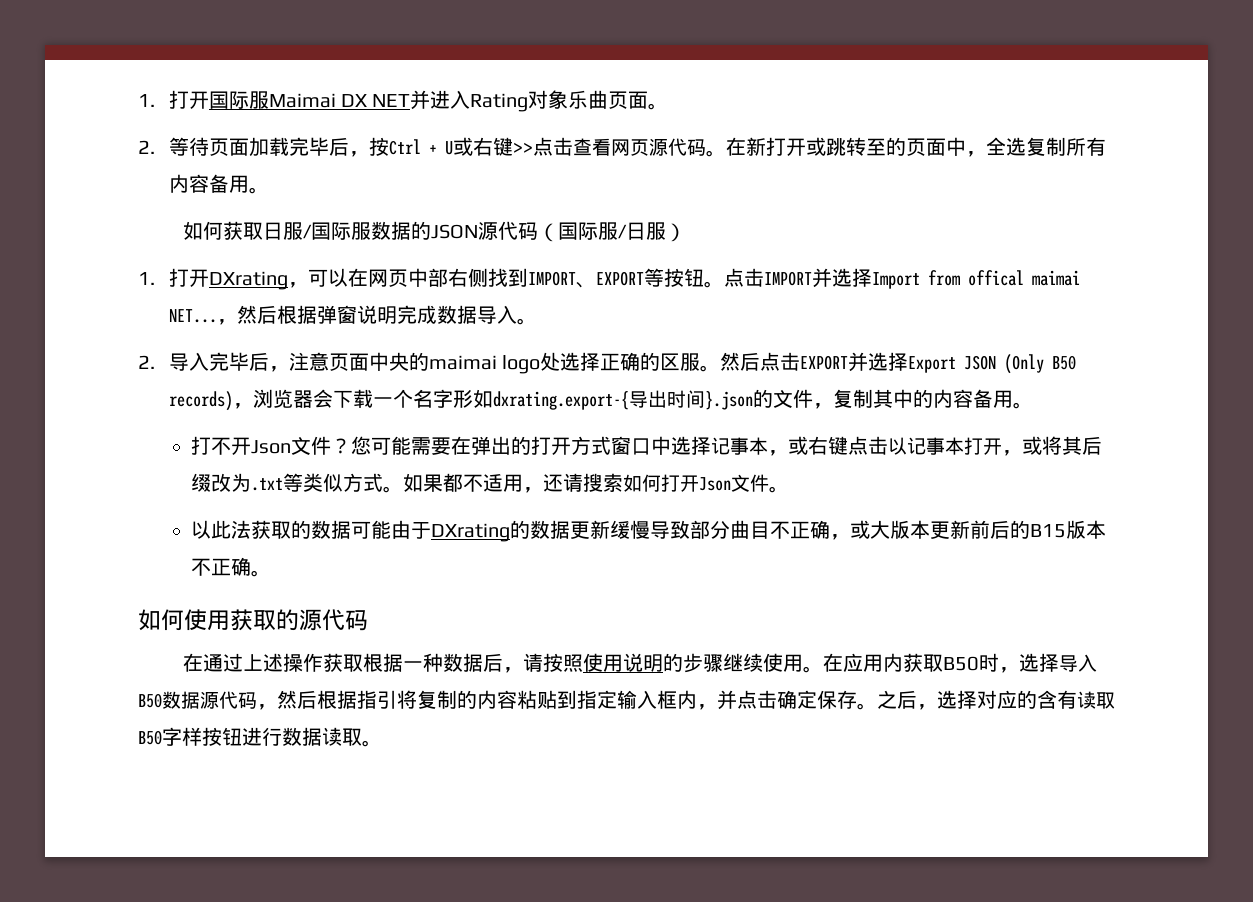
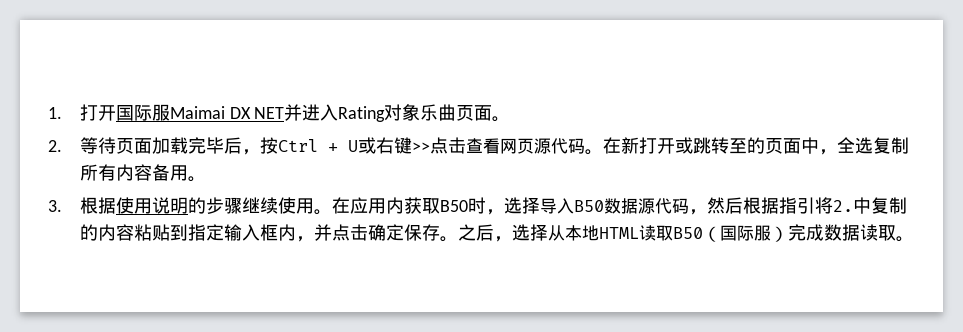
- 如何获取日服/国际服数据的JSON源代码（国际服/日服）
- 1.打开DXrating，可以在网页中部右侧找到IMPORT、EXPORT等按钮。点击IMPORT并选择Import from offical maimai NET...，然后根据弹窗说明完成数据导入。
- 2.导入完毕后，注意页面中央的maimai logo处选择正确的区服。然后点击EXPORT并选择Export JSON (Only B50 records)，浏览器会下载一个名字形如dxrating.export-{导出时间}.json的文件，复制其中的内容备用。
- 打不开Json文件？您可能需要在弹出的打开方式窗口中选择记事本，或右键点击以记事本打开，或将其后缀改为.txt等类似方式。如果都不适用，还请搜索如何打开Json文件。
- 以此法获取的数据可能由于DXrating的数据更新缓慢导致部分曲目不正确，或大版本更新前后的B15版本不正确。
- 如何使用获取的源代码
- 在通过上述操作获取根据一种数据后，请按照使用说明的步骤继续使用。
+ 3.根据使用说明的步骤继续使用。
- 在应用内获取B50时，选择导入B50数据源代码，然后根据指引将复制的内容粘贴到指定输入框内，并点击确定保存。
+ 在应用内获取B50时，选择导入B50数据源代码，然后根据指引将2.中复制的内容粘贴到指定输入框内，并点击确定保存。
- 之后，选择对应的含有读取B50字样按钮进行数据读取。
+ 之后，选择从本地HTML读取B50（国际服）完成数据读取。

